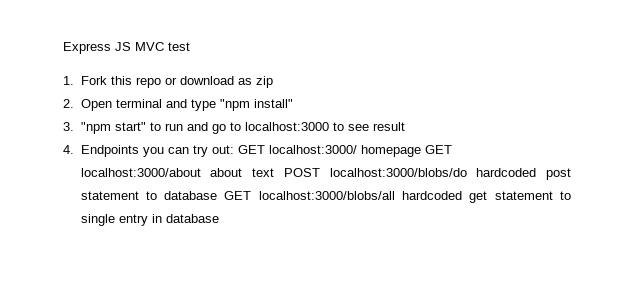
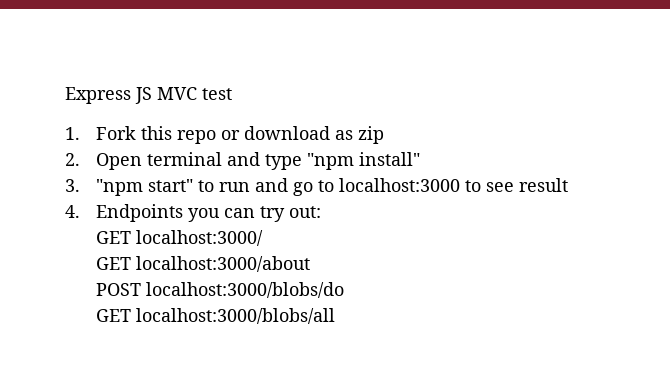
- 4. Endpoints you can try out: GET localhost:3000/ homepage GET localhost:3000/about about text POST localhost:3000/blobs/do hardcoded post statement to database GET localhost:3000/blobs/all hardcoded get statement to single entry in database
+ 4. Endpoints you can try out:
+ GET localhost:3000/
+ GET localhost:3000/about
+ POST localhost:3000/blobs/do
+ GET localhost:3000/blobs/all

